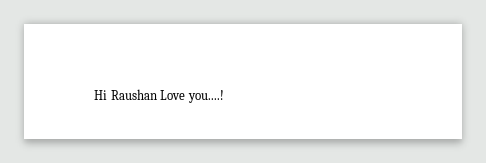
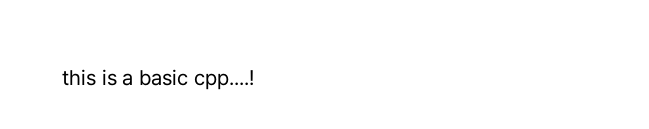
- Hi Raushan Love you....!
+ this is a basic cpp....!

